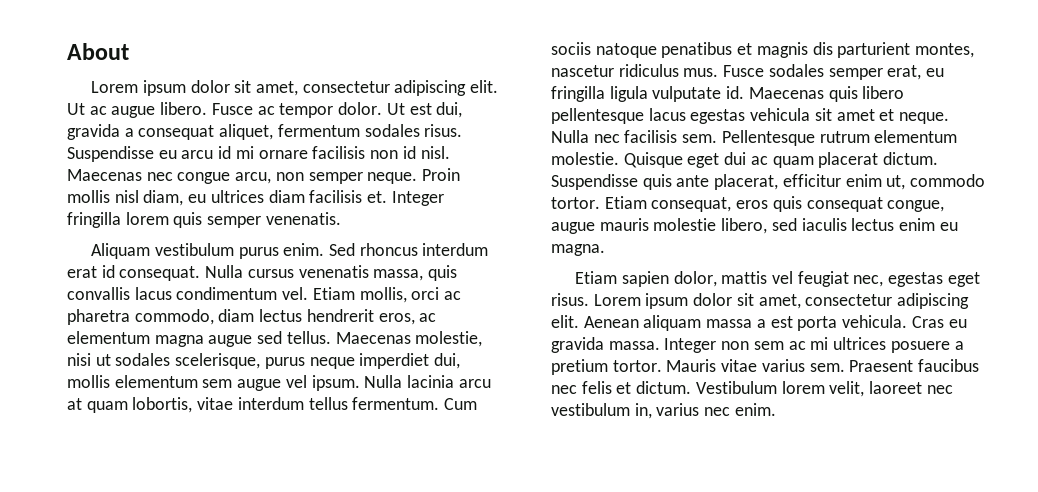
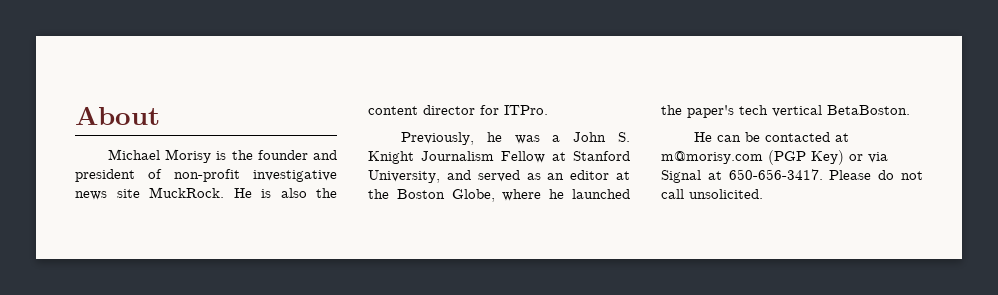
- Lorem ipsum dolor sit amet, consectetur adipiscing elit. Ut ac augue libero. Fusce ac tempor dolor. Ut est dui, gravida a consequat aliquet, fermentum sodales risus. Suspendisse eu arcu id mi ornare facilisis non id nisl. Maecenas nec congue arcu, non semper neque. Proin mollis nisl diam, eu ultrices diam facilisis et. Integer fringilla lorem quis semper venenatis.
- Aliquam vestibulum purus enim. Sed rhoncus interdum erat id consequat. Nulla cursus venenatis massa, quis convallis lacus condimentum vel. Etiam mollis, orci ac pharetra commodo, diam lectus hendrerit eros, ac elementum magna augue sed tellus. Maecenas molestie, nisi ut sodales scelerisque, purus neque imperdiet dui, mollis elementum sem augue vel ipsum. Nulla lacinia arcu at quam lobortis, vitae interdum tellus fermentum. Cum sociis natoque penatibus et magnis dis parturient montes, nascetur ridiculus mus. Fusce sodales semper erat, eu fringilla ligula vulputate id. Maecenas quis libero pellentesque lacus egestas vehicula sit amet et neque. Nulla nec facilisis sem. Pellentesque rutrum elementum molestie. Quisque eget dui ac quam placerat dictum. Suspendisse quis ante placerat, efficitur enim ut, commodo tortor. Etiam consequat, eros quis consequat congue, augue mauris molestie libero, sed iaculis lectus enim eu magna.
- Etiam sapien dolor, mattis vel feugiat nec, egestas eget risus. Lorem ipsum dolor sit amet, consectetur adipiscing elit. Aenean aliquam massa a est porta vehicula. Cras eu gravida massa. Integer non sem ac mi ultrices posuere a pretium tortor. Mauris vitae varius sem. Praesent faucibus nec felis et dictum. Vestibulum lorem velit, laoreet nec vestibulum in, varius nec enim.
+ Michael Morisy is the founder and president of non-profit investigative news site MuckRock. He is also the content director for ITPro.
+ Previously, he was a John S. Knight Journalism Fellow at Stanford University, and served as an editor at the Boston Globe, where he launched the paper's tech vertical BetaBoston.
+ He can be contacted at m@morisy.com (PGP Key) or via Signal at 650-656-3417. Please do not call unsolicited.

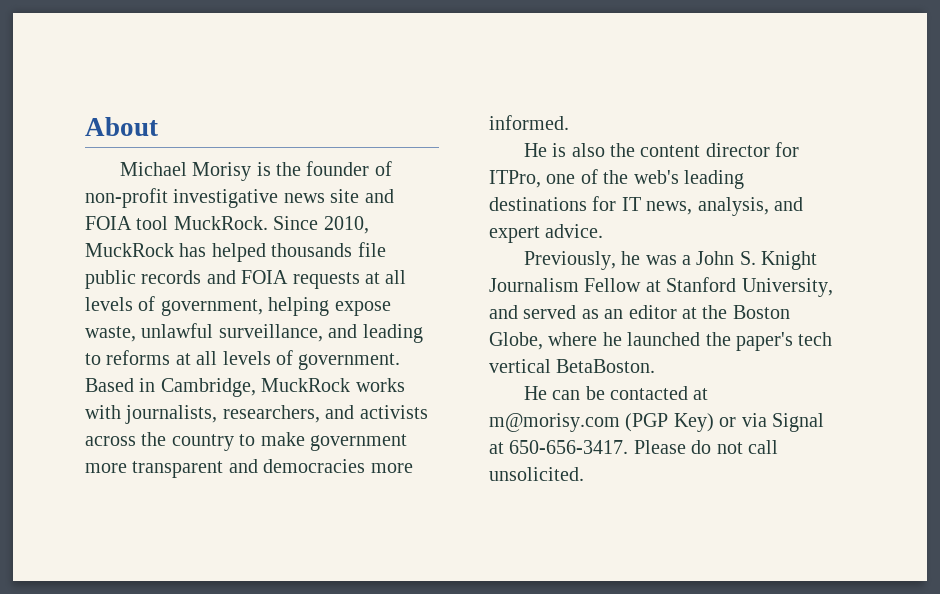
- Michael Morisy is the founder and president of non-profit investigative news site MuckRock. He is also the content director for ITPro.
+ Michael Morisy is the founder of non-profit investigative news site and FOIA tool MuckRock. Since 2010, MuckRock has helped thousands file public records and FOIA requests at all levels of government, helping expose waste, unlawful surveillance, and leading to reforms at all levels of government. Based in Cambridge, MuckRock works with journalists, researchers, and activists across the country to make government more transparent and democracies more informed.
+ He is also the content director for ITPro, one of the web's leading destinations for IT news, analysis, and expert advice.

